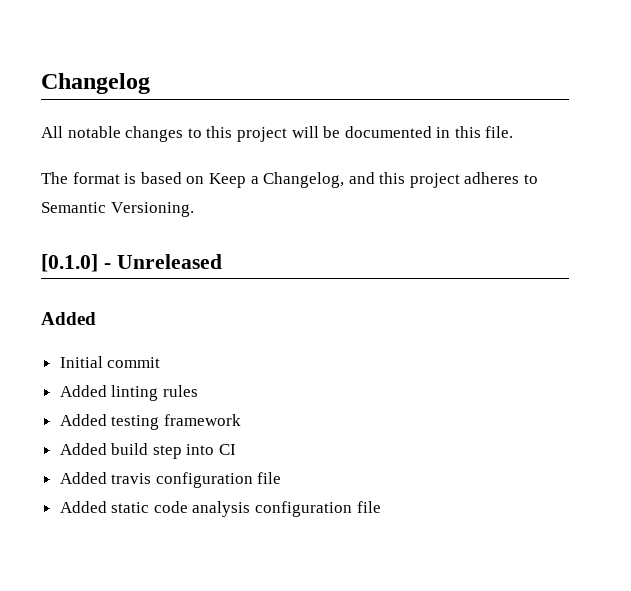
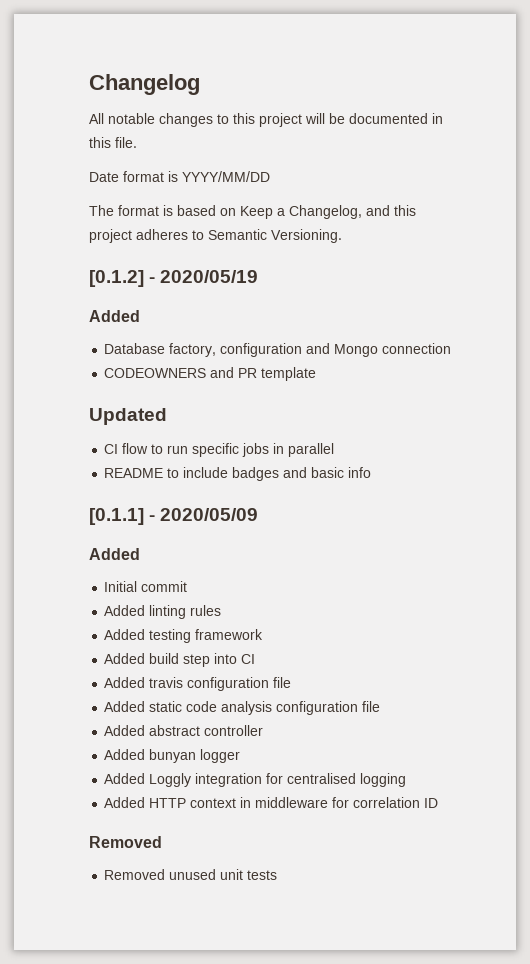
+ Date format is YYYY/MM/DD
- [0.1.0] - Unreleased
+ [0.1.2] - 2020/05/19
+ Added
+ Database factory, configuration and Mongo connection
+ CODEOWNERS and PR template
+ Updated
+ CI flow to run specific jobs in parallel
+ README to include badges and basic info
+ [0.1.1] - 2020/05/09
+ Added abstract controller
+ Added bunyan logger
+ Added Loggly integration for centralised logging
+ Added HTTP context in middleware for correlation ID
+ Removed
+ Removed unused unit tests

